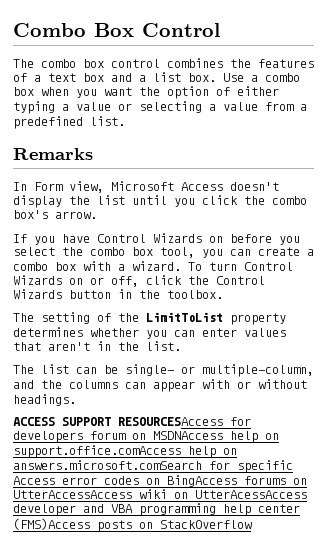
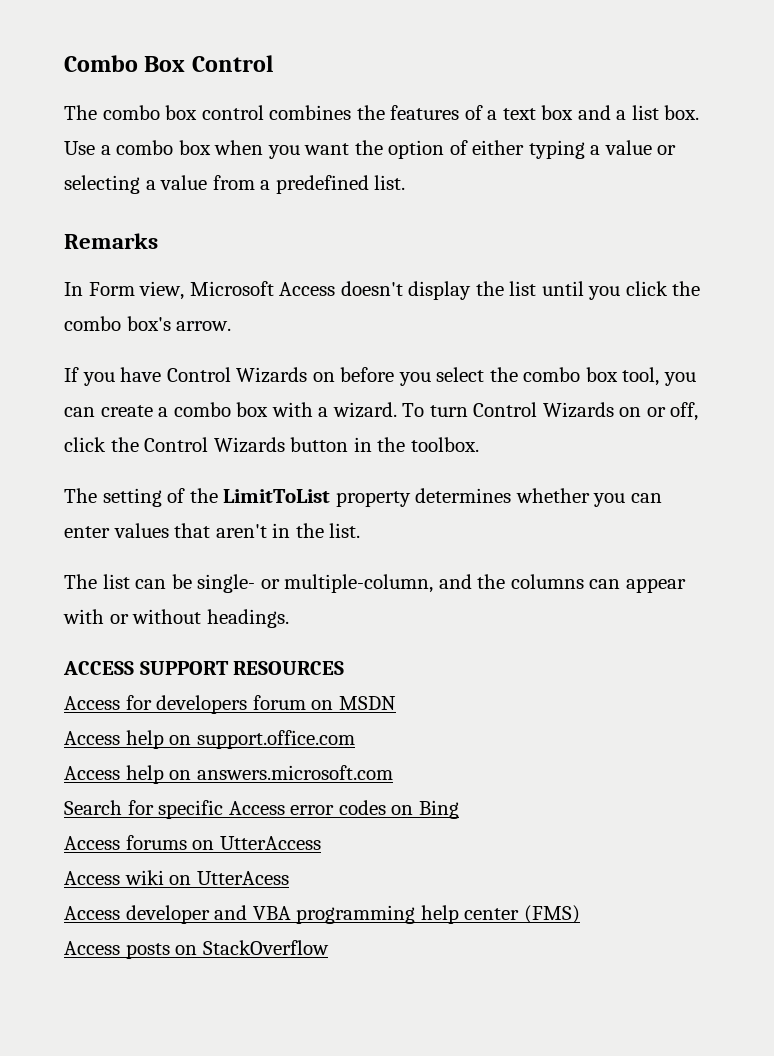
- ACCESS SUPPORT RESOURCESAccess for developers forum on MSDNAccess help on support.office.comAccess help on answers.microsoft.comSearch for specific Access error codes on BingAccess forums on UtterAccessAccess wiki on UtterAcessAccess developer and VBA programming help center (FMS)Access posts on StackOverflow
+ ACCESS SUPPORT RESOURCES
+ Access for developers forum on MSDN
+ Access help on support.office.com
+ Access help on answers.microsoft.com
+ Search for specific Access error codes on Bing
+ Access forums on UtterAccess
+ Access wiki on UtterAcess
+ Access developer and VBA programming help center (FMS)
+ Access posts on StackOverflow

